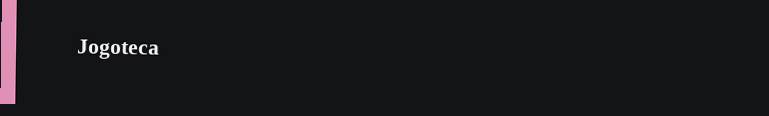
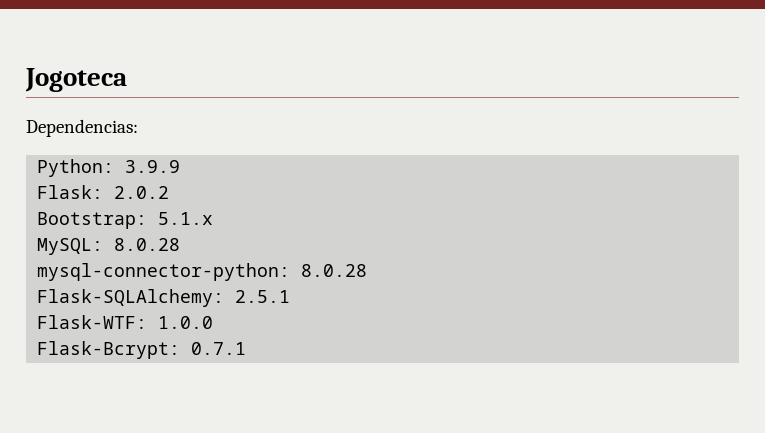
+ Dependencias:
+ Python: 3.9.9
+ Flask: 2.0.2
+ Bootstrap: 5.1.x
+ MySQL: 8.0.28
+ mysql-connector-python: 8.0.28
+ Flask-SQLAlchemy: 2.5.1
+ Flask-WTF: 1.0.0
+ Flask-Bcrypt: 0.7.1

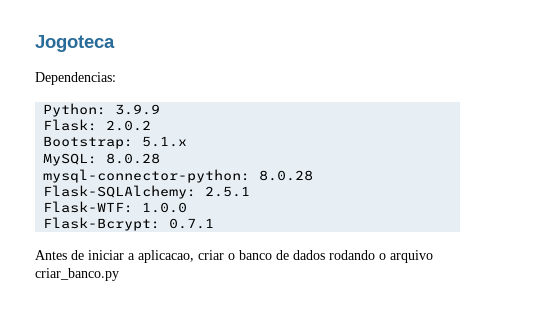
+ Antes de iniciar a aplicacao, criar o banco de dados rodando o arquivo criar_banco.py

